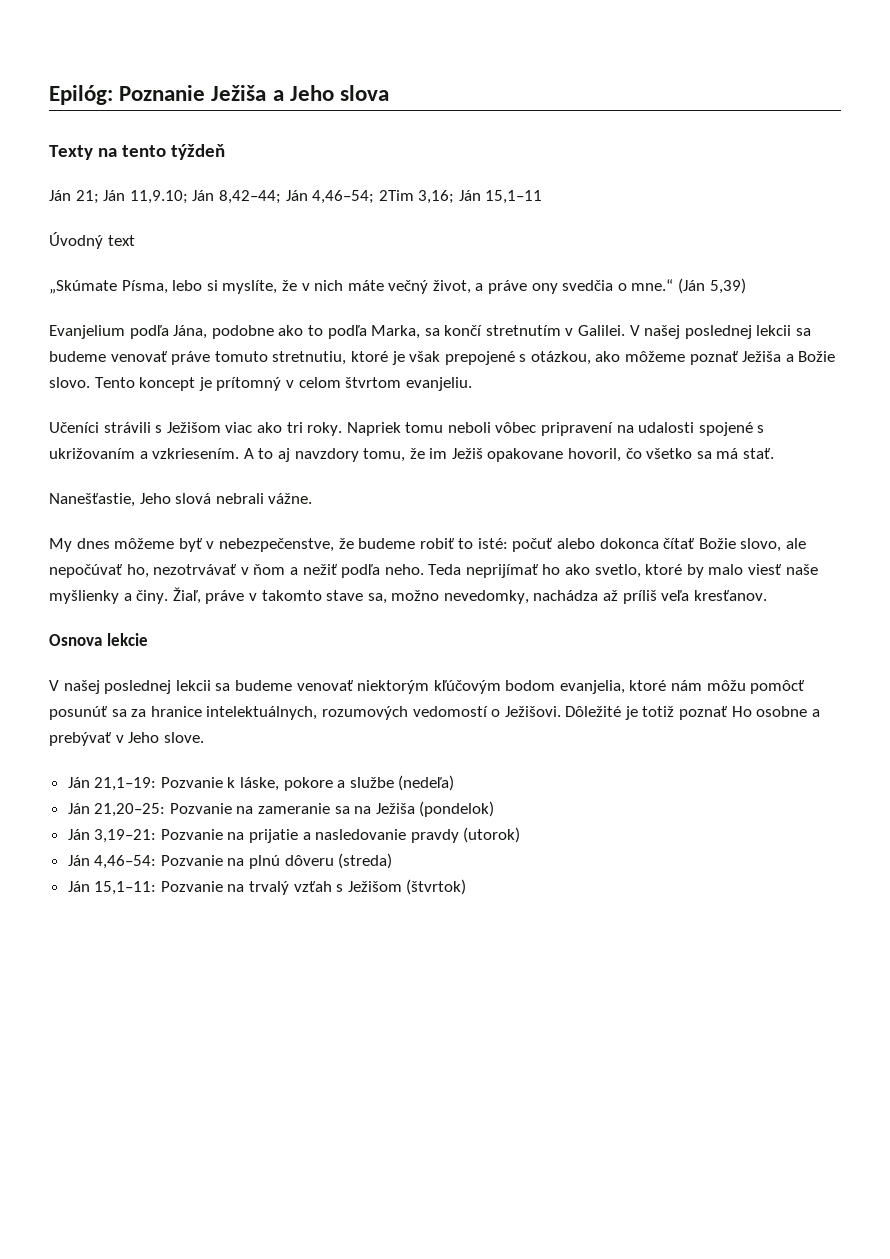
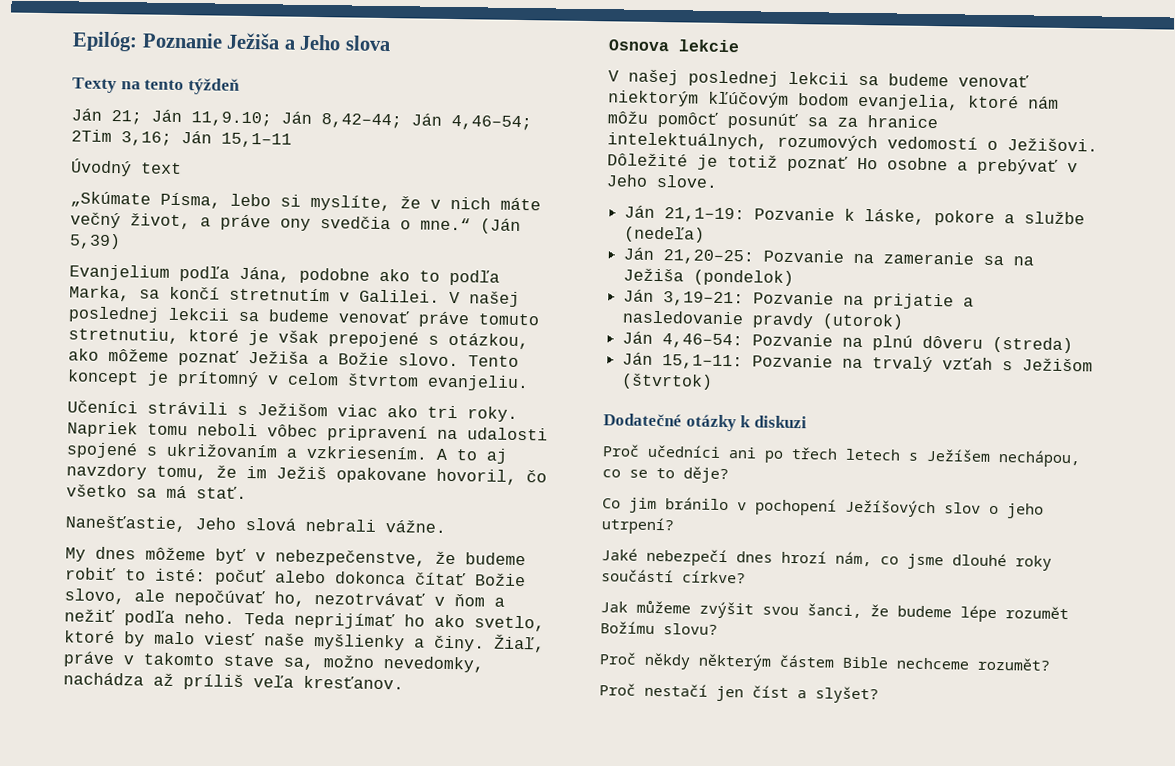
+ Dodatečné otázky k diskuzi
+ Proč učedníci ani po třech letech s Ježíšem nechápou, co se to děje?
+ Co jim bránilo v pochopení Ježíšových slov o jeho utrpení?
+ Jaké nebezpečí dnes hrozí nám, co jsme dlouhé roky součástí církve?
+ Jak můžeme zvýšit svou šanci, že budeme lépe rozumět Božímu slovu?
+ Proč někdy některým částem Bible nechceme rozumět?
+ Proč nestačí jen číst a slyšet?

